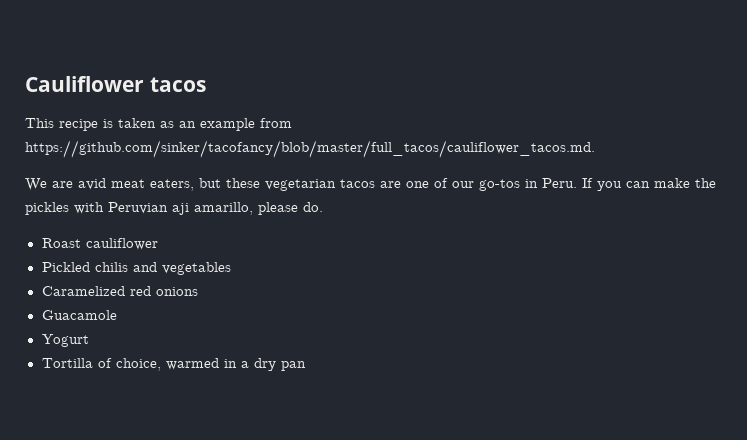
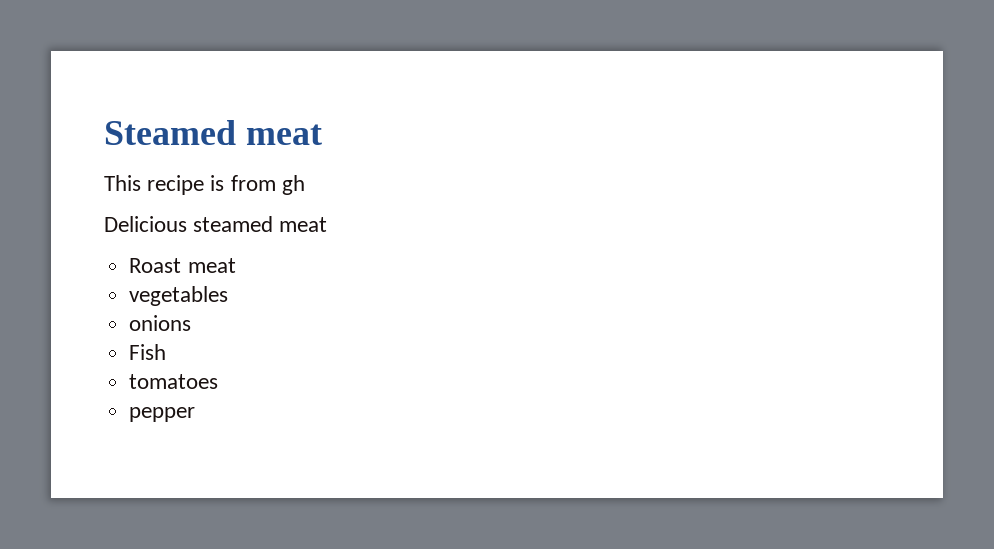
- Cauliflower tacos
+ Steamed meat
- This recipe is taken as an example from https://github.com/sinker/tacofancy/blob/master/full_tacos/cauliflower_tacos.md.
- We are avid meat eaters, but these vegetarian tacos are one of our go-tos in Peru. If you can make the pickles with Peruvian aji amarillo, please do.
- Roast cauliflower
- Pickled chilis and vegetables
+ This recipe is from gh
+ Delicious steamed meat
+ Roast meat
+ vegetables
- Caramelized red onions
+ onions
- Guacamole
- Yogurt
- Tortilla of choice, warmed in a dry pan
+ Fish
+ tomatoes
+ pepper

